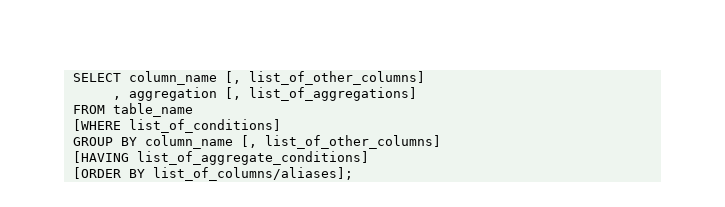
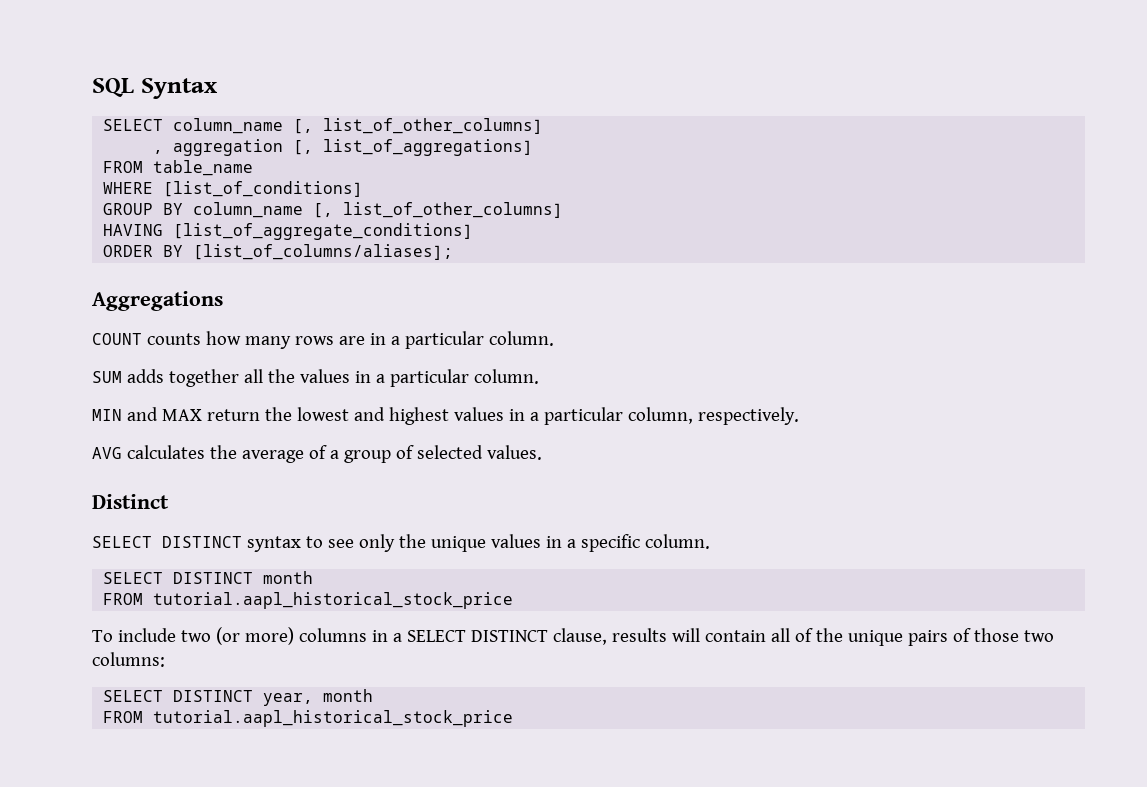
+ SQL Syntax
- [WHERE list_of_conditions]
+ WHERE [list_of_conditions]
- [HAVING list_of_aggregate_conditions]
- [ORDER BY list_of_columns/aliases];
+ HAVING [list_of_aggregate_conditions]
+ ORDER BY [list_of_columns/aliases];
+ Aggregations
+ COUNT counts how many rows are in a particular column.
+ SUM adds together all the values in a particular column.
+ MIN and MAX return the lowest and highest values in a particular column, respectively.
+ AVG calculates the average of a group of selected values.
+ Distinct
+ SELECT DISTINCT syntax to see only the unique values in a specific column.
+ SELECT DISTINCT month
+ FROM tutorial.aapl_historical_stock_price
+ To include two (or more) columns in a SELECT DISTINCT clause, results will contain all of the unique pairs of those two columns:
+ SELECT DISTINCT year, month
+ FROM tutorial.aapl_historical_stock_price

